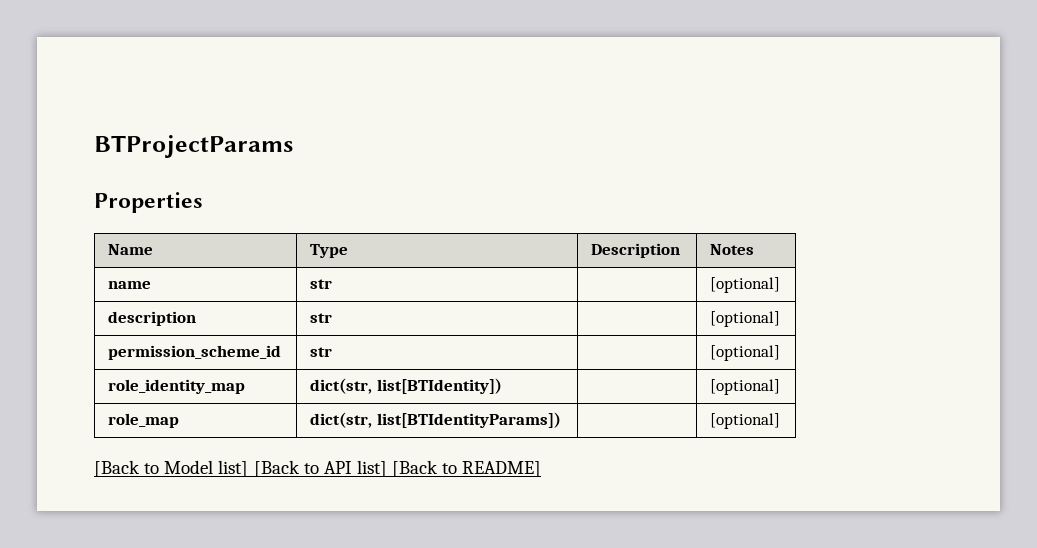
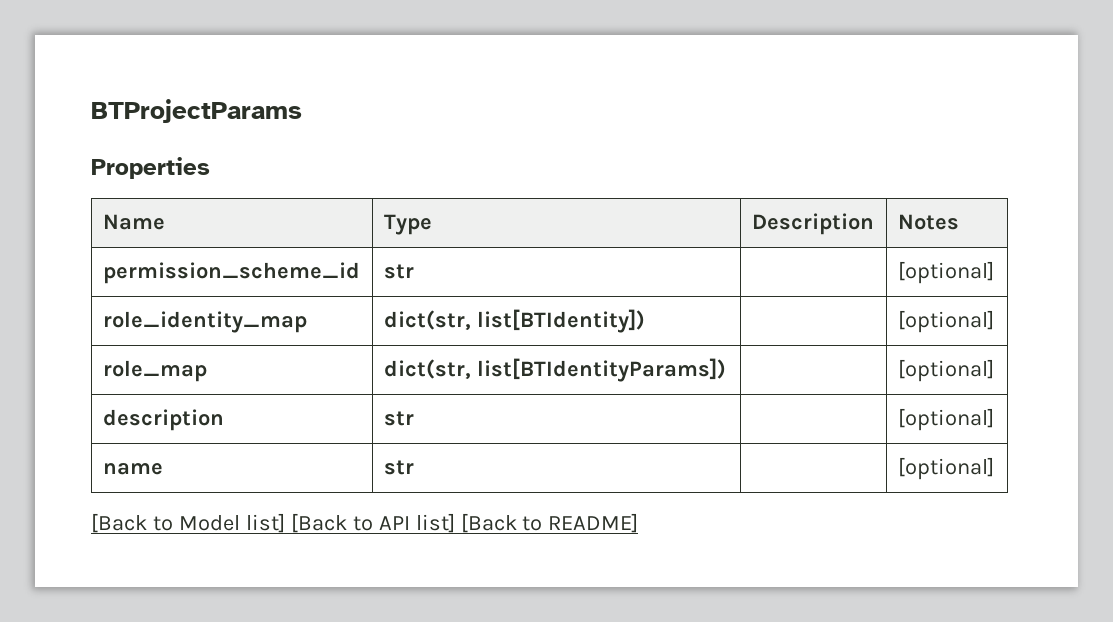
- name | str | | [optional]
- description | str | | [optional]
+ description | str | | [optional]
+ name | str | | [optional]

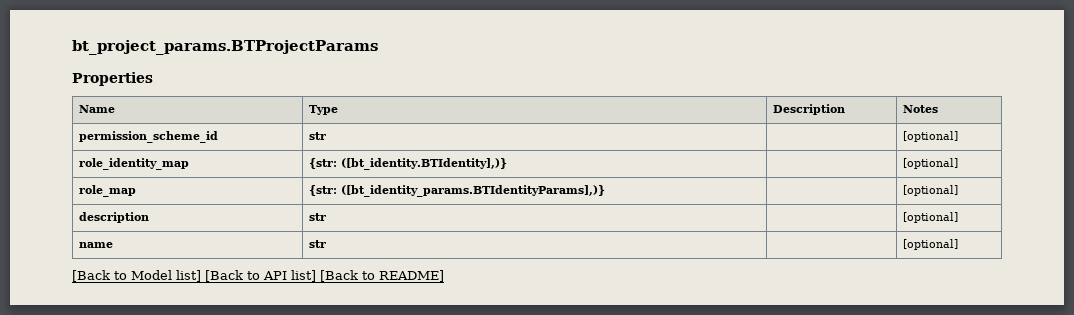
- BTProjectParams
+ bt_project_params.BTProjectParams
- role_identity_map | dict(str, list[BTIdentity]) | | [optional]
+ role_identity_map | {str: ([bt_identity.BTIdentity],)} | | [optional]
- role_map | dict(str, list[BTIdentityParams]) | | [optional]
+ role_map | {str: ([bt_identity_params.BTIdentityParams],)} | | [optional]

